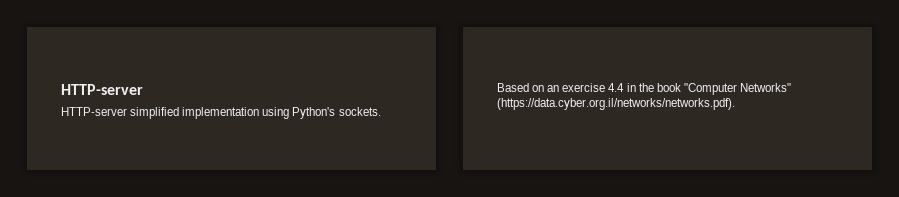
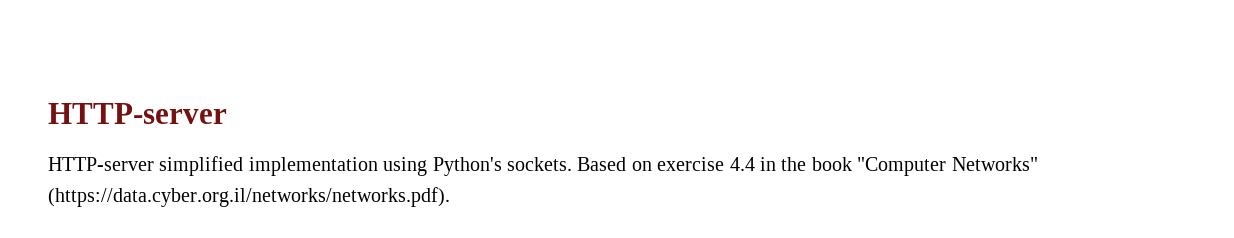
- Based on an exercise 4.4 in the book "Computer Networks" (https://data.cyber.org.il/networks/networks.pdf).
+ Based on exercise 4.4 in the book "Computer Networks" (https://data.cyber.org.il/networks/networks.pdf).

